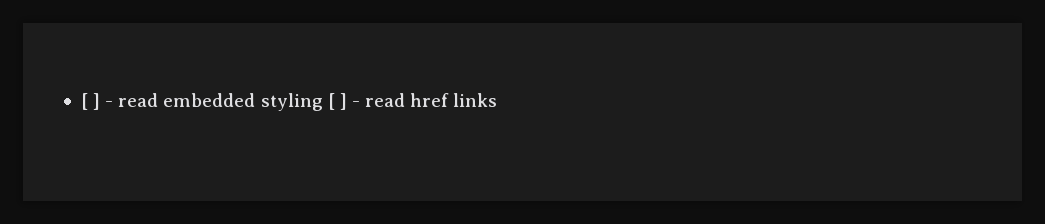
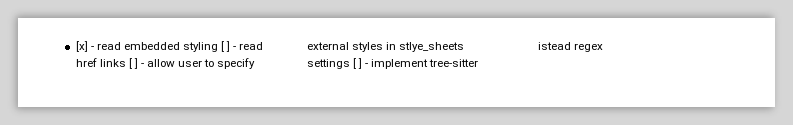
- [ ] - read embedded styling [ ] - read href links
+ [x] - read embedded styling [ ] - read href links [ ] - allow user to specify external styles in stlye_sheets settings [ ] - implement tree-sitter istead regex

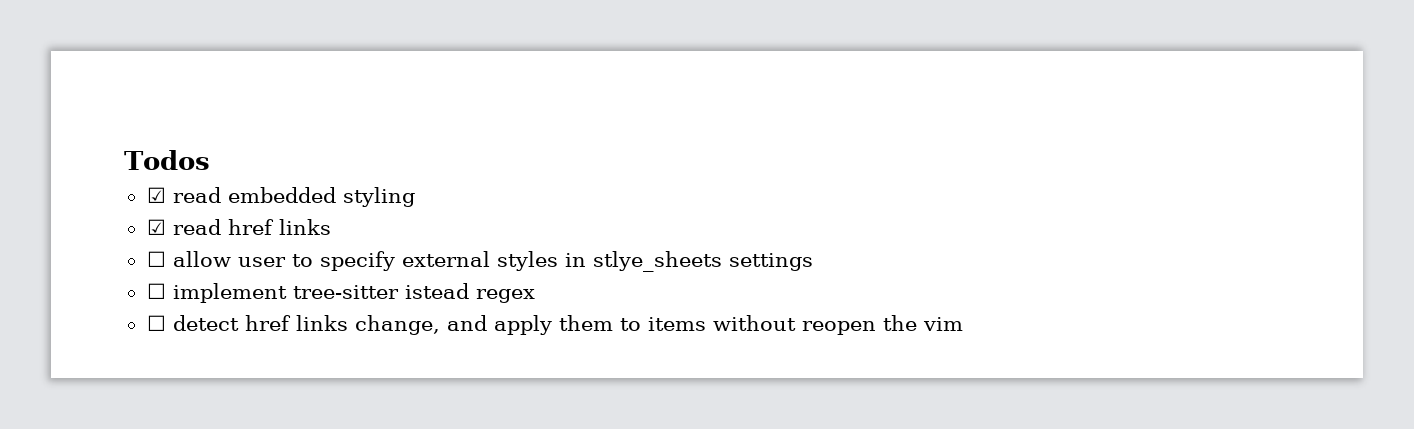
- [x] - read embedded styling [ ] - read href links [ ] - allow user to specify external styles in stlye_sheets settings [ ] - implement tree-sitter istead regex
+ Todos
+ ☑ read embedded styling
+ ☑ read href links
+ ☐ allow user to specify external styles in stlye_sheets settings
+ ☐ implement tree-sitter istead regex
+ ☐ detect href links change, and apply them to items without reopen the vim

